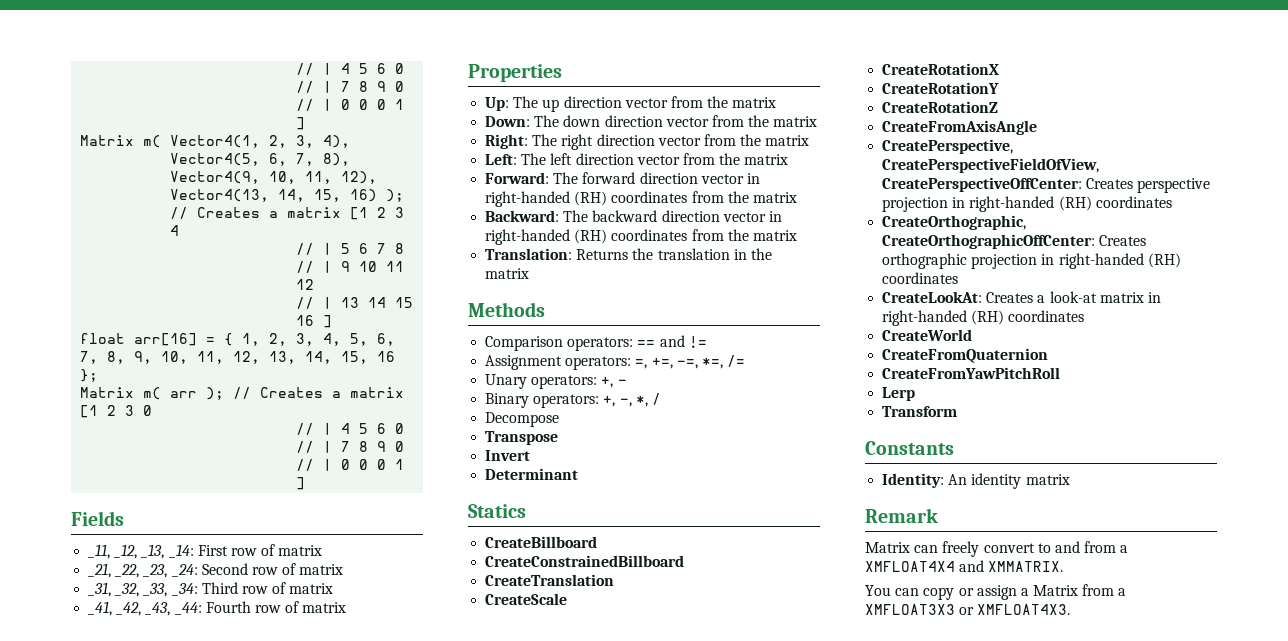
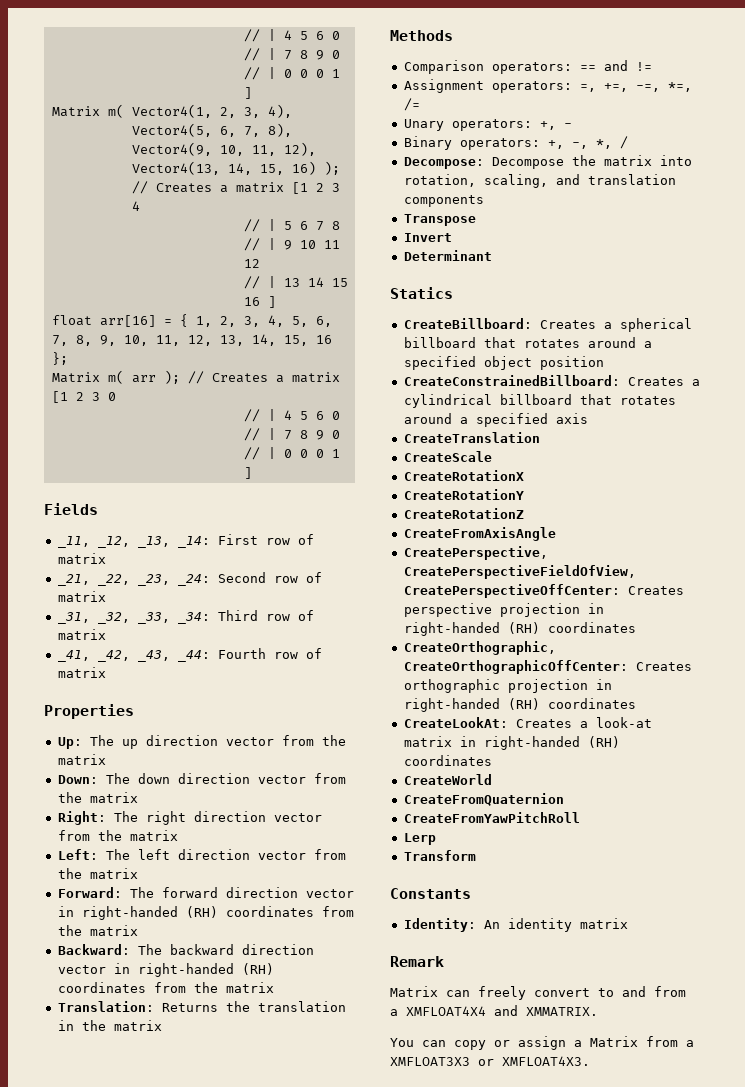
- Decompose
+ Decompose: Decompose the matrix into rotation, scaling, and translation components
  Transpose
  Invert
  Determinant
  Statics
- CreateBillboard
- CreateConstrainedBillboard
+ CreateBillboard: Creates a spherical billboard that rotates around a specified object position
+ CreateConstrainedBillboard: Creates a cylindrical billboard that rotates around a specified axis

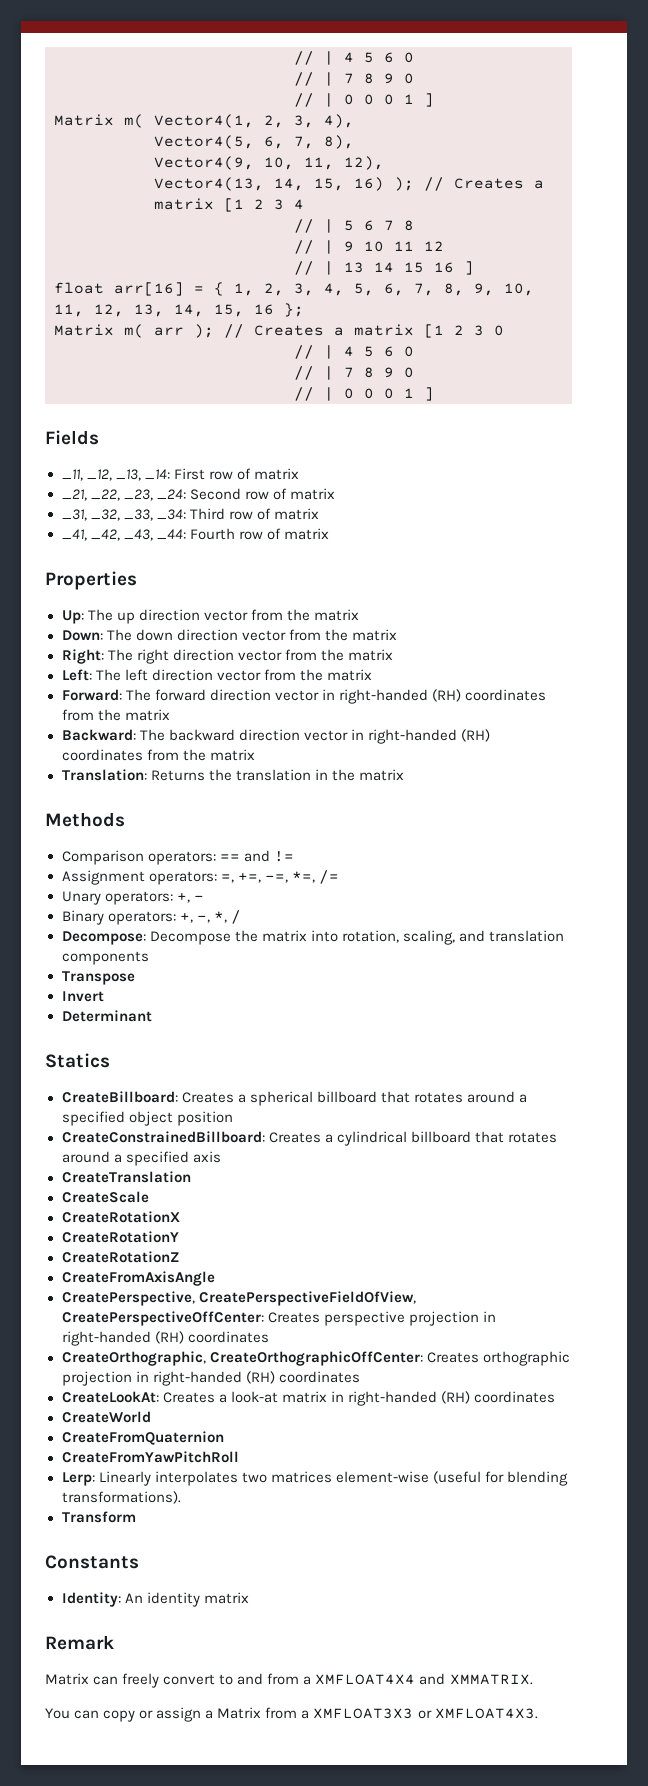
- Lerp
+ Lerp: Linearly interpolates two matrices element-wise (useful for blending transformations).

